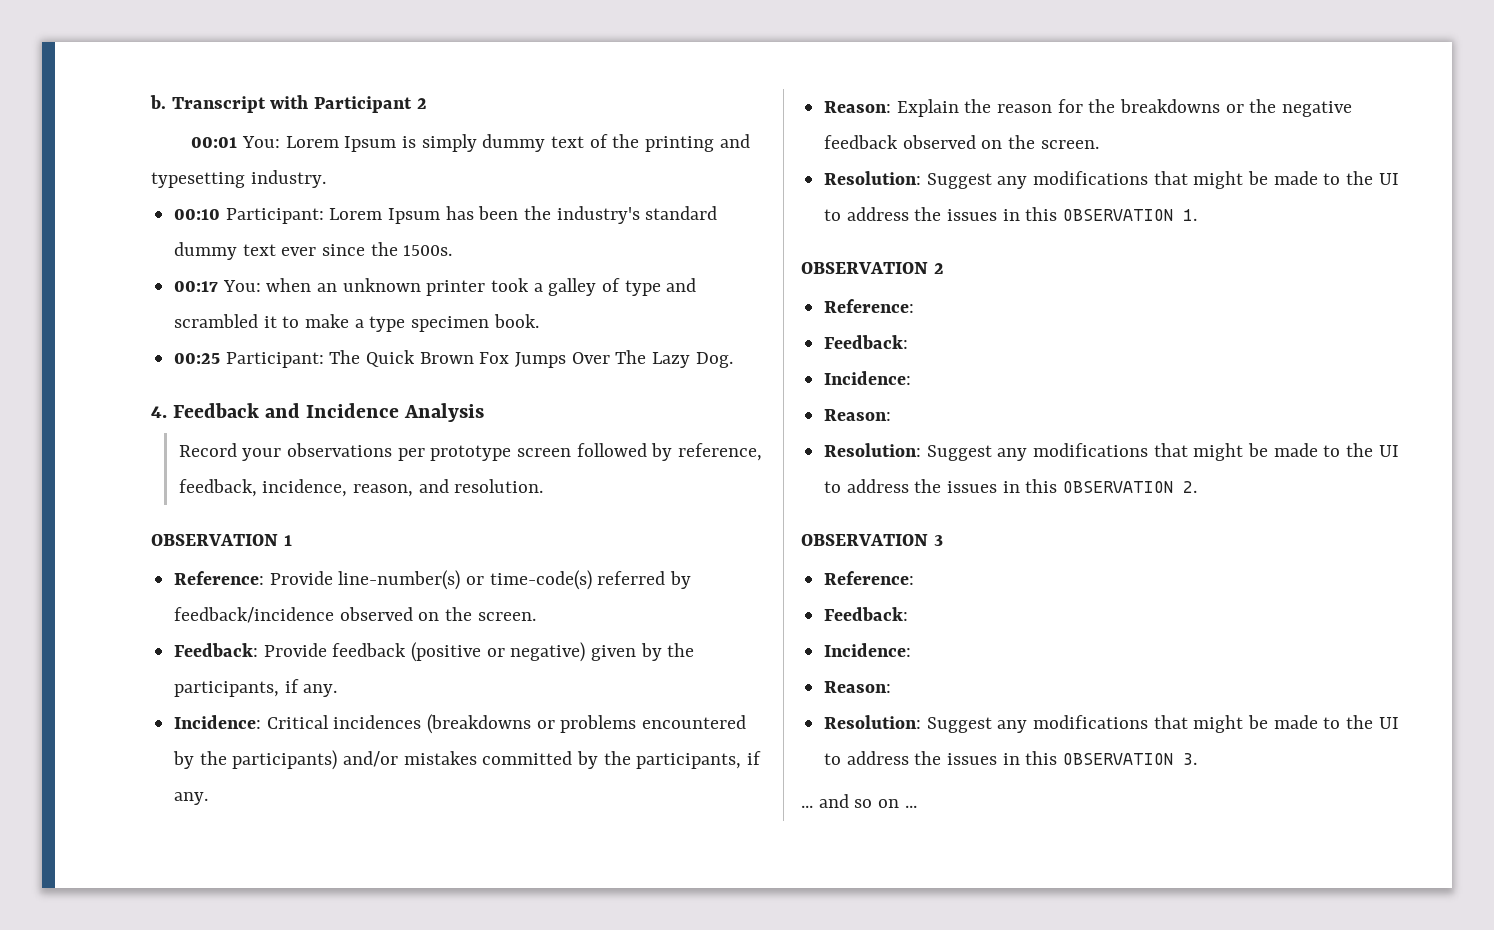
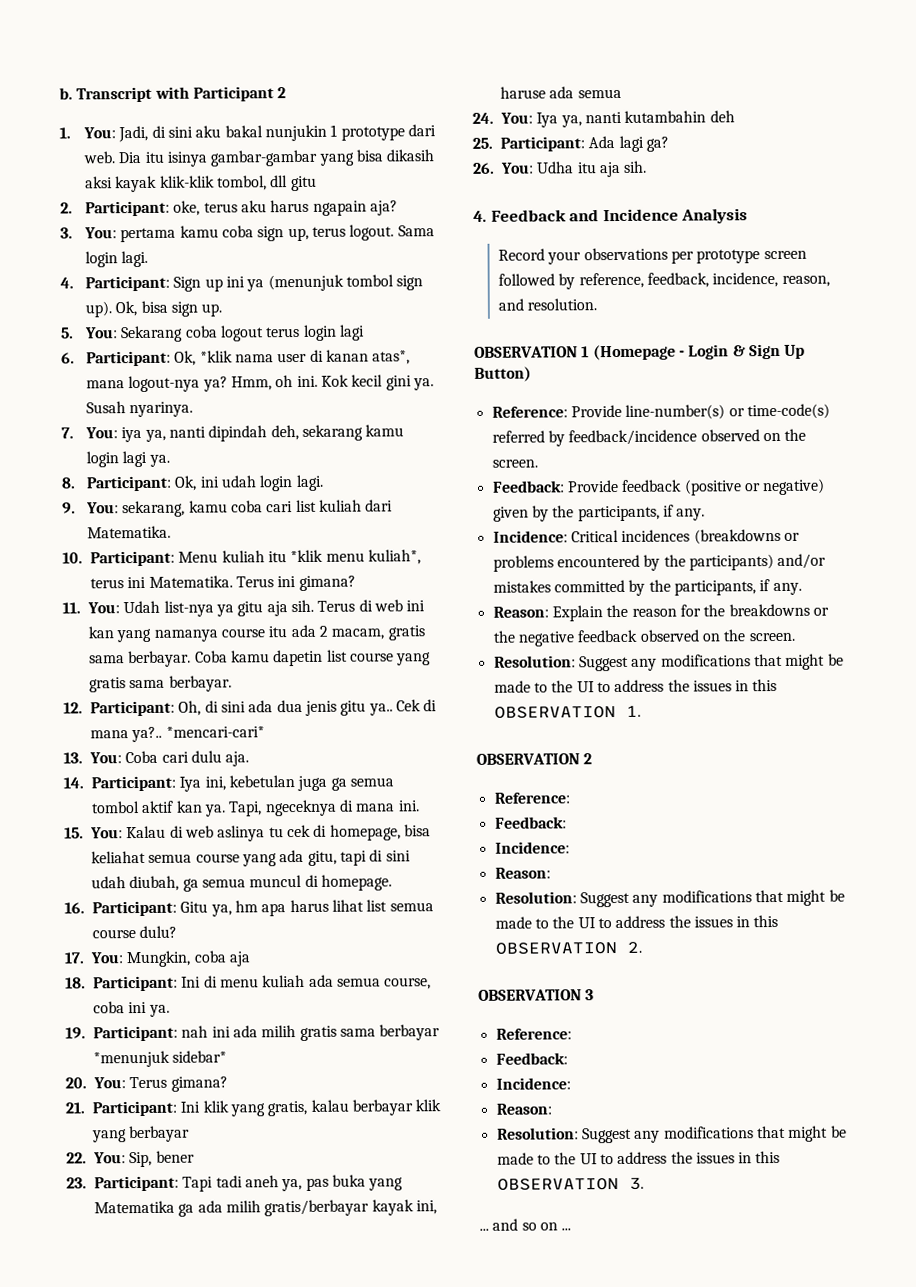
- 00:01 You: Lorem Ipsum is simply dummy text of the printing and typesetting industry.
- 00:10 Participant: Lorem Ipsum has been the industry's standard dummy text ever since the 1500s.
- 00:17 You: when an unknown printer took a galley of type and scrambled it to make a type specimen book.
- 00:25 Participant: The Quick Brown Fox Jumps Over The Lazy Dog.
+ 1. You: Jadi, di sini aku bakal nunjukin 1 prototype dari web. Dia itu isinya gambar-gambar yang bisa dikasih aksi kayak klik-klik tombol, dll gitu
+ 2. Participant: oke, terus aku harus ngapain aja?
+ 3. You: pertama kamu coba sign up, terus logout. Sama login lagi.
+ 4. Participant: Sign up ini ya (menunjuk tombol sign up). Ok, bisa sign up.
+ 5. You: Sekarang coba logout terus login lagi
+ 6. Participant: Ok, *klik nama user di kanan atas*, mana logout-nya ya? Hmm, oh ini. Kok kecil gini ya. Susah nyarinya.
+ 7. You: iya ya, nanti dipindah deh, sekarang kamu login lagi ya.
+ 8. Participant: Ok, ini udah login lagi.
+ 9. You: sekarang, kamu coba cari list kuliah dari Matematika.
+ 10. Participant: Menu kuliah itu *klik menu kuliah*, terus ini Matematika. Terus ini gimana?
+ 11. You: Udah list-nya ya gitu aja sih. Terus di web ini kan yang namanya course itu ada 2 macam, gratis sama berbayar. Coba kamu dapetin list course yang gratis sama berbayar.
+ 12. Participant: Oh, di sini ada dua jenis gitu ya.. Cek di mana ya?.. *mencari-cari*
+ 13. You: Coba cari dulu aja.
+ 14. Participant: Iya ini, kebetulan juga ga semua tombol aktif kan ya. Tapi, ngeceknya di mana ini.
+ 15. You: Kalau di web aslinya tu cek di homepage, bisa keliahat semua course yang ada gitu, tapi di sini udah diubah, ga semua muncul di homepage.
+ 16. Participant: Gitu ya, hm apa harus lihat list semua course dulu?
+ 17. You: Mungkin, coba aja
+ 18. Participant: Ini di menu kuliah ada semua course, coba ini ya.
+ 19. Participant: nah ini ada milih gratis sama berbayar *menunjuk sidebar*
+ 20. You: Terus gimana?
+ 21. Participant: Ini klik yang gratis, kalau berbayar klik yang berbayar
+ 22. You: Sip, bener
+ 23. Participant: Tapi tadi aneh ya, pas buka yang Matematika ga ada milih gratis/berbayar kayak ini, haruse ada semua
+ 24. You: Iya ya, nanti kutambahin deh
+ 25. Participant: Ada lagi ga?
+ 26. You: Udha itu aja sih.
- OBSERVATION 1
+ OBSERVATION 1 (Homepage - Login & Sign Up Button)

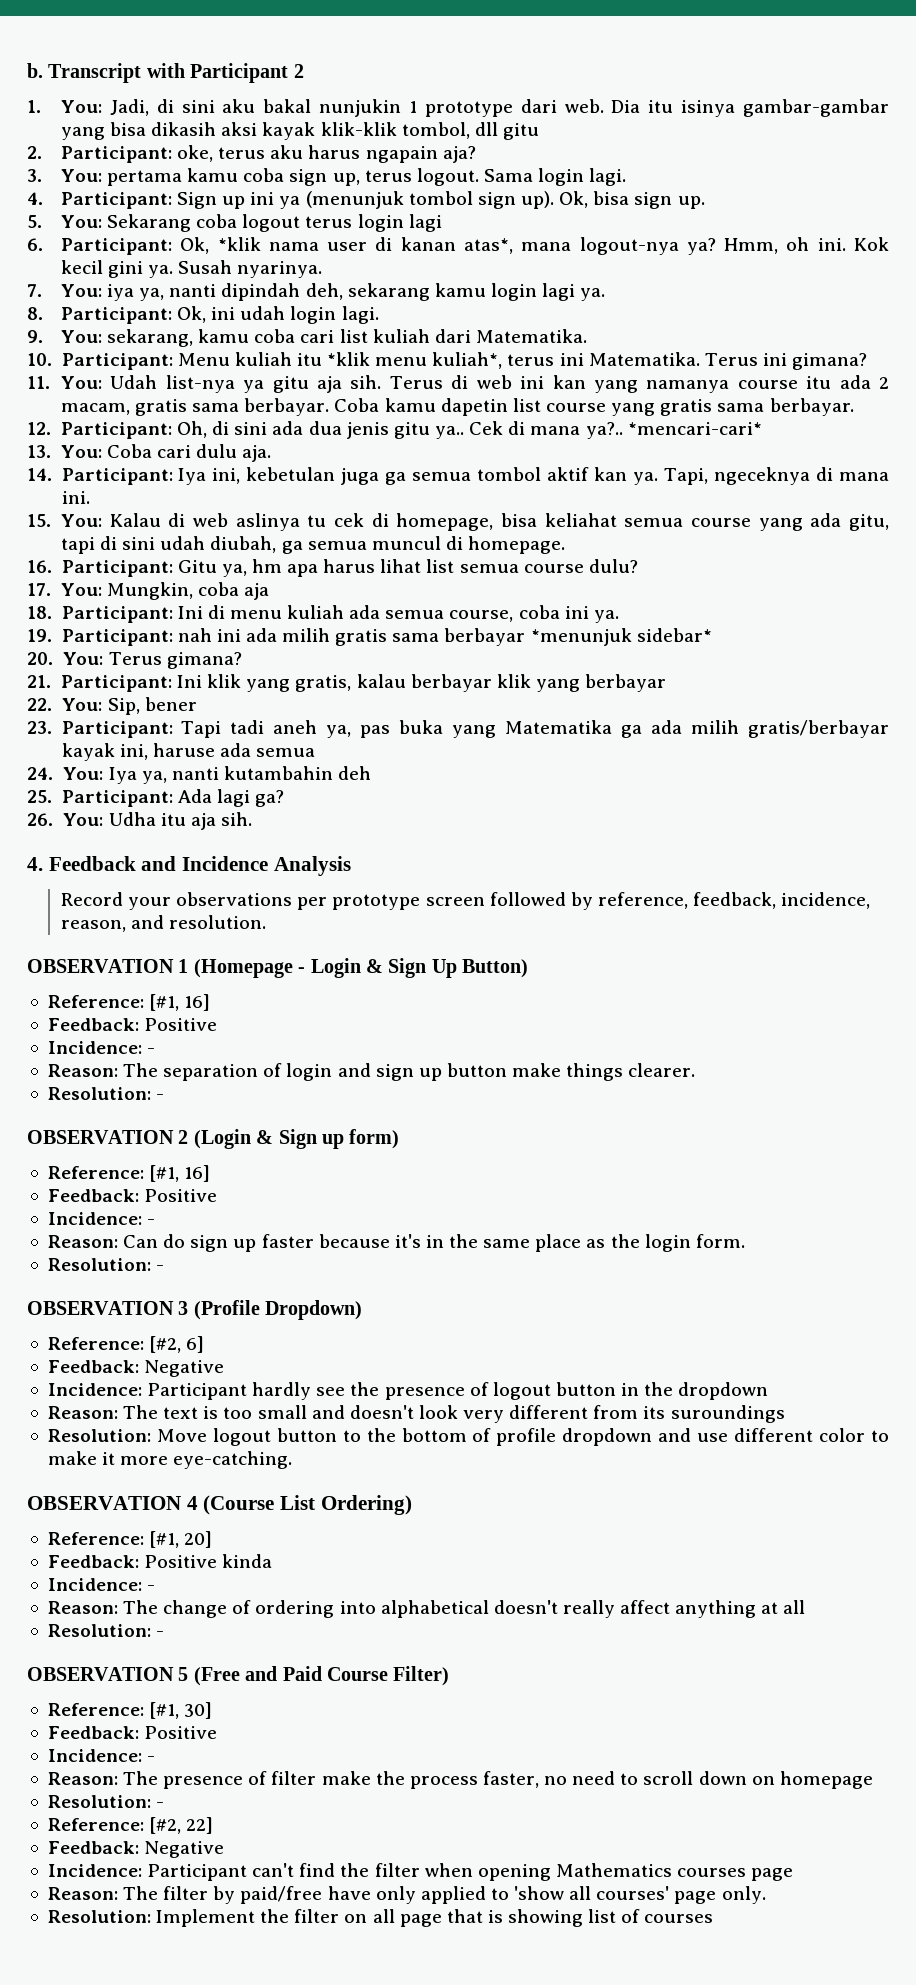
  OBSERVATION 1 (Homepage - Login & Sign Up Button)
- Reference: Provide line-number(s) or time-code(s) referred by feedback/incidence observed on the screen.
- Feedback: Provide feedback (positive or negative) given by the participants, if any.
- Incidence: Critical incidences (breakdowns or problems encountered by the participants) and/or mistakes committed by the participants, if any.
- Reason: Explain the reason for the breakdowns or the negative feedback observed on the screen.
- Resolution: Suggest any modifications that might be made to the UI to address the issues in this OBSERVATION 1.
- OBSERVATION 2
- Reference:
- Feedback:
- Incidence:
- Reason:
- Resolution: Suggest any modifications that might be made to the UI to address the issues in this OBSERVATION 2.
+ Reference: [#1, 16]
+ Feedback: Positive
+ Incidence: -
+ Reason: The separation of login and sign up button make things clearer.
+ Resolution: -
+ OBSERVATION 2 (Login & Sign up form)
+ Reference: [#1, 16]
+ Feedback: Positive
+ Incidence: -
+ Reason: Can do sign up faster because it's in the same place as the login form.
+ Resolution: -
- OBSERVATION 3
- Reference:
- Feedback:
- Incidence:
- Reason:
- Resolution: Suggest any modifications that might be made to the UI to address the issues in this OBSERVATION 3.
- ... and so on ...
+ OBSERVATION 3 (Profile Dropdown)
+ Reference: [#2, 6]
+ Feedback: Negative
+ Incidence: Participant hardly see the presence of logout button in the dropdown
+ Reason: The text is too small and doesn't look very different from its suroundings
+ Resolution: Move logout button to the bottom of profile dropdown and use different color to make it more eye-catching.
+ OBSERVATION 4 (Course List Ordering)
+ Reference: [#1, 20]
+ Feedback: Positive kinda
+ Incidence: -
+ Reason: The change of ordering into alphabetical doesn't really affect anything at all
+ Resolution: -
+ OBSERVATION 5 (Free and Paid Course Filter)
+ Reference: [#1, 30]
+ Feedback: Positive
+ Incidence: -
+ Reason: The presence of filter make the process faster, no need to scroll down on homepage
+ Resolution: -
+ Reference: [#2, 22]
+ Feedback: Negative
+ Incidence: Participant can't find the filter when opening Mathematics courses page
+ Reason: The filter by paid/free have only applied to 'show all courses' page only.
+ Resolution: Implement the filter on all page that is showing list of courses

